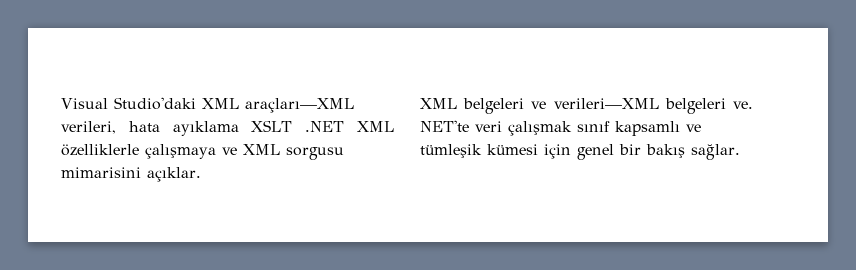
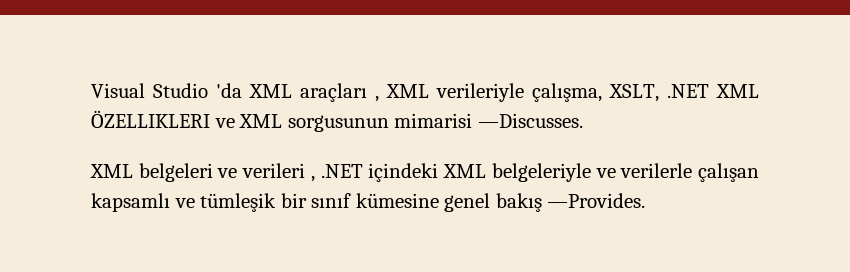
- Visual Studio'daki XML araçları—XML verileri, hata ayıklama XSLT .NET XML özelliklerle çalışmaya ve XML sorgusu mimarisini açıklar.
- XML belgeleri ve verileri—XML belgeleri ve. NET'te veri çalışmak sınıf kapsamlı ve tümleşik kümesi için genel bir bakış sağlar.
+ Visual Studio 'da XML araçları , XML verileriyle çalışma, XSLT, .NET XML ÖZELLIKLERI ve XML sorgusunun mimarisi —Discusses.
+ XML belgeleri ve verileri , .NET içindeki XML belgeleriyle ve verilerle çalışan kapsamlı ve tümleşik bir sınıf kümesine genel bakış —Provides.

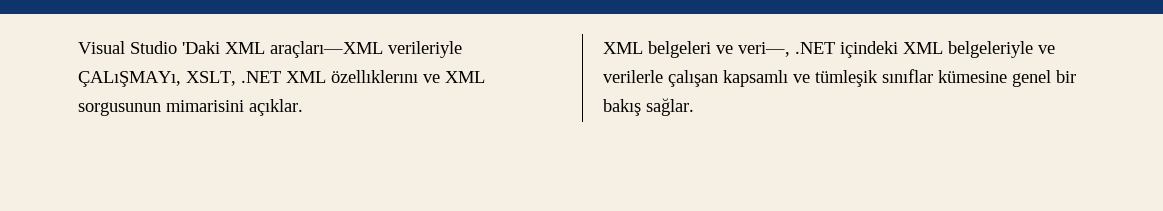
- Visual Studio 'da XML araçları , XML verileriyle çalışma, XSLT, .NET XML ÖZELLIKLERI ve XML sorgusunun mimarisi —Discusses.
+ Visual Studio 'Daki XML araçları—XML verileriyle ÇALıŞMAYı, XSLT, .NET XML özellıklerını ve XML sorgusunun mimarisini açıklar.
- XML belgeleri ve verileri , .NET içindeki XML belgeleriyle ve verilerle çalışan kapsamlı ve tümleşik bir sınıf kümesine genel bakış —Provides.
+ XML belgeleri ve veri—, .NET içindeki XML belgeleriyle ve verilerle çalışan kapsamlı ve tümleşik sınıflar kümesine genel bir bakış sağlar.

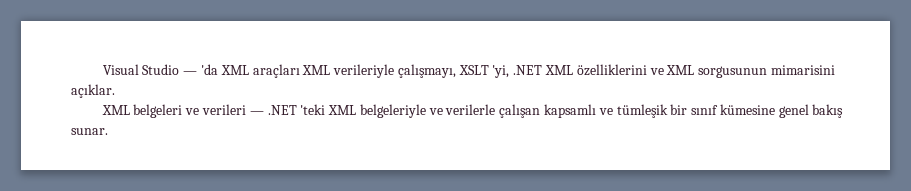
- Visual Studio 'Daki XML araçları—XML verileriyle ÇALıŞMAYı, XSLT, .NET XML özellıklerını ve XML sorgusunun mimarisini açıklar.
+ Visual Studio — 'da XML araçları XML verileriyle çalışmayı, XSLT 'yi, .NET XML özelliklerini ve XML sorgusunun mimarisini açıklar.
- XML belgeleri ve veri—, .NET içindeki XML belgeleriyle ve verilerle çalışan kapsamlı ve tümleşik sınıflar kümesine genel bir bakış sağlar.
+ XML belgeleri ve verileri — .NET 'teki XML belgeleriyle ve verilerle çalışan kapsamlı ve tümleşik bir sınıf kümesine genel bakış sunar.

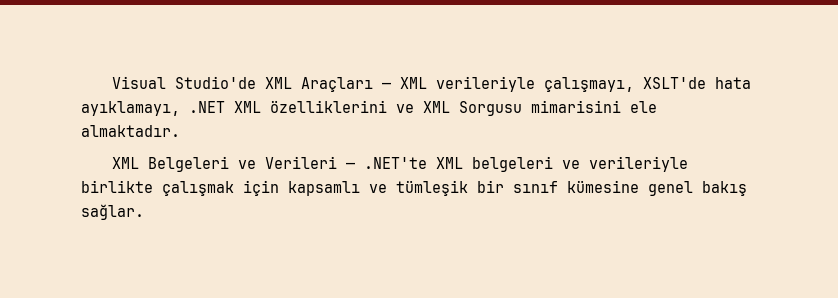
- Visual Studio — 'da XML araçları XML verileriyle çalışmayı, XSLT 'yi, .NET XML özelliklerini ve XML sorgusunun mimarisini açıklar.
- XML belgeleri ve verileri — .NET 'teki XML belgeleriyle ve verilerle çalışan kapsamlı ve tümleşik bir sınıf kümesine genel bakış sunar.
+ Visual Studio'de XML Araçları — XML verileriyle çalışmayı, XSLT'de hata ayıklamayı, .NET XML özelliklerini ve XML Sorgusu mimarisini ele almaktadır.
+ XML Belgeleri ve Verileri — .NET'te XML belgeleri ve verileriyle birlikte çalışmak için kapsamlı ve tümleşik bir sınıf kümesine genel bakış sağlar.

